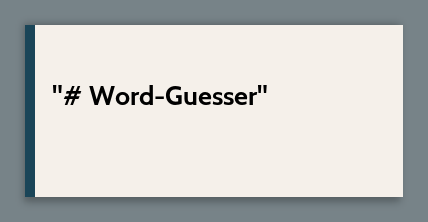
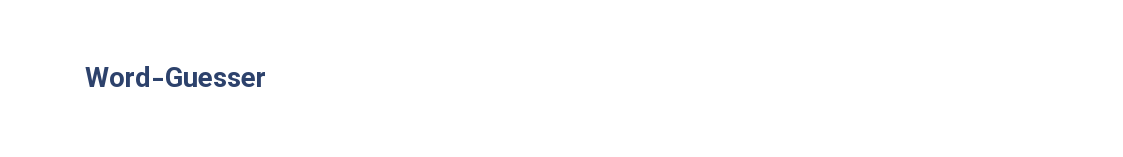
- "# Word-Guesser"
+ Word-Guesser

